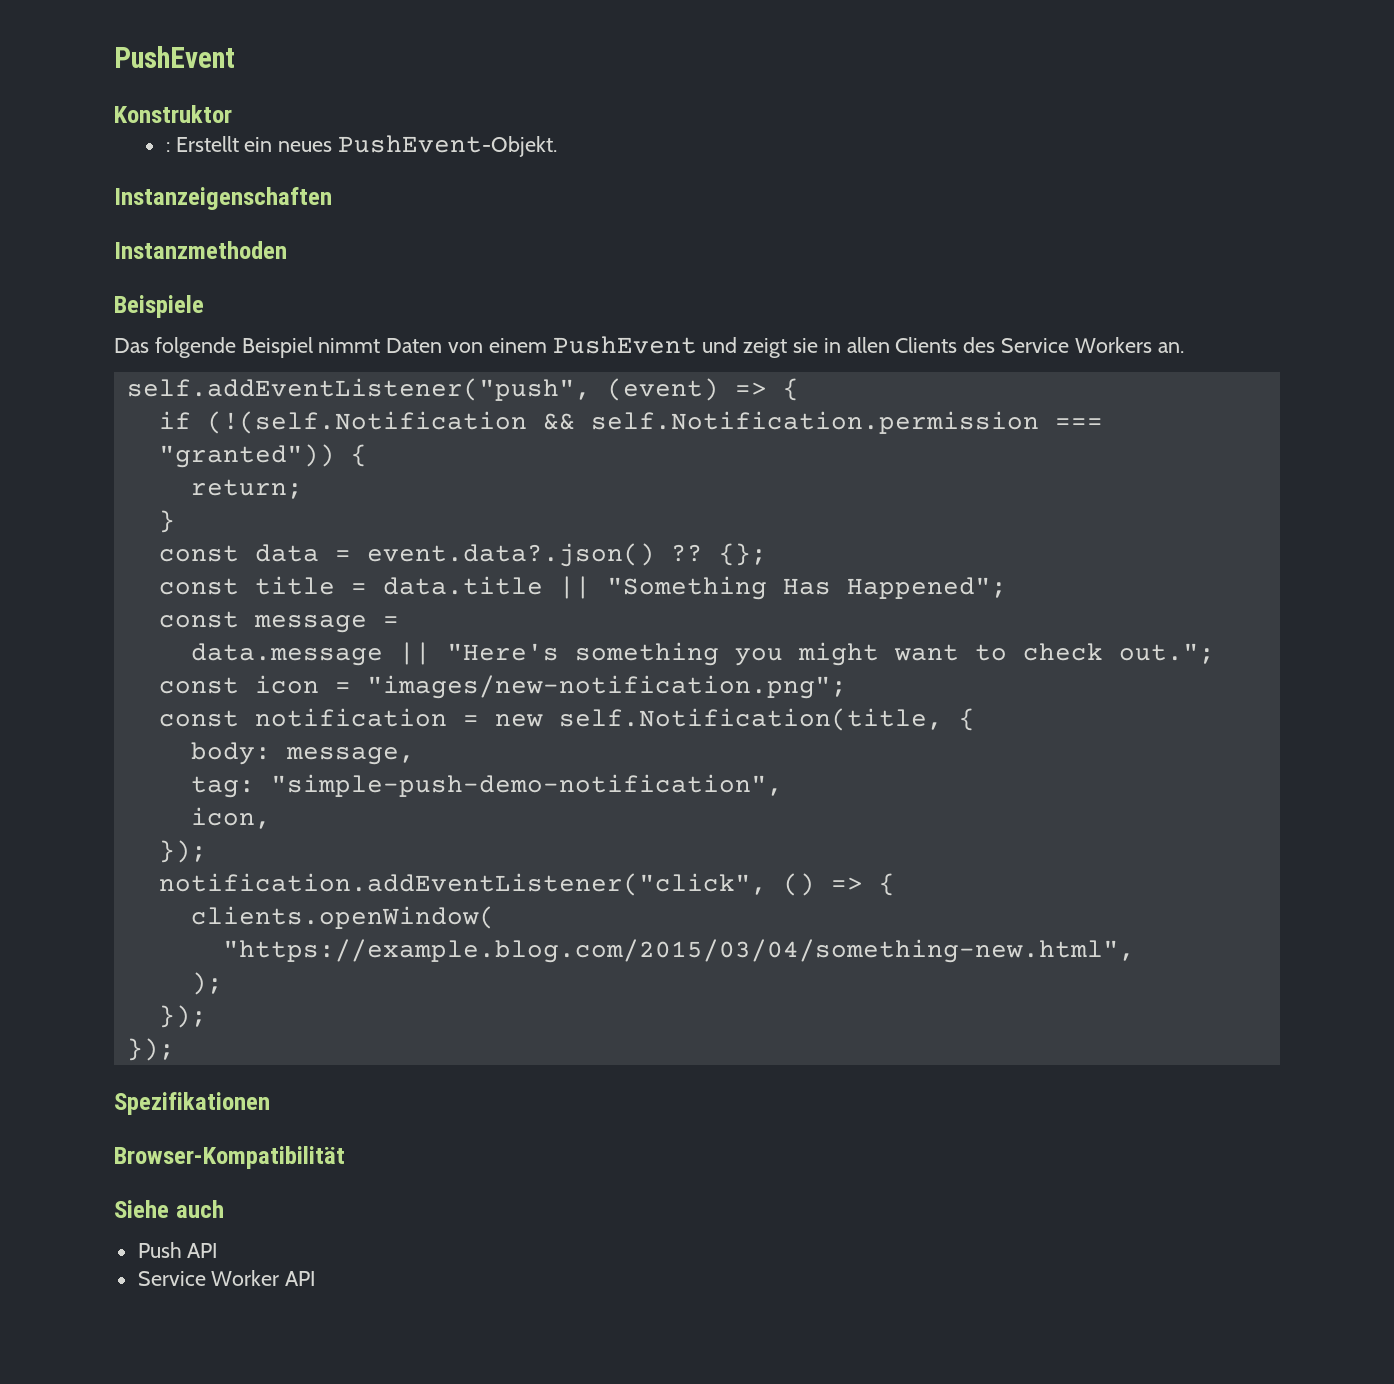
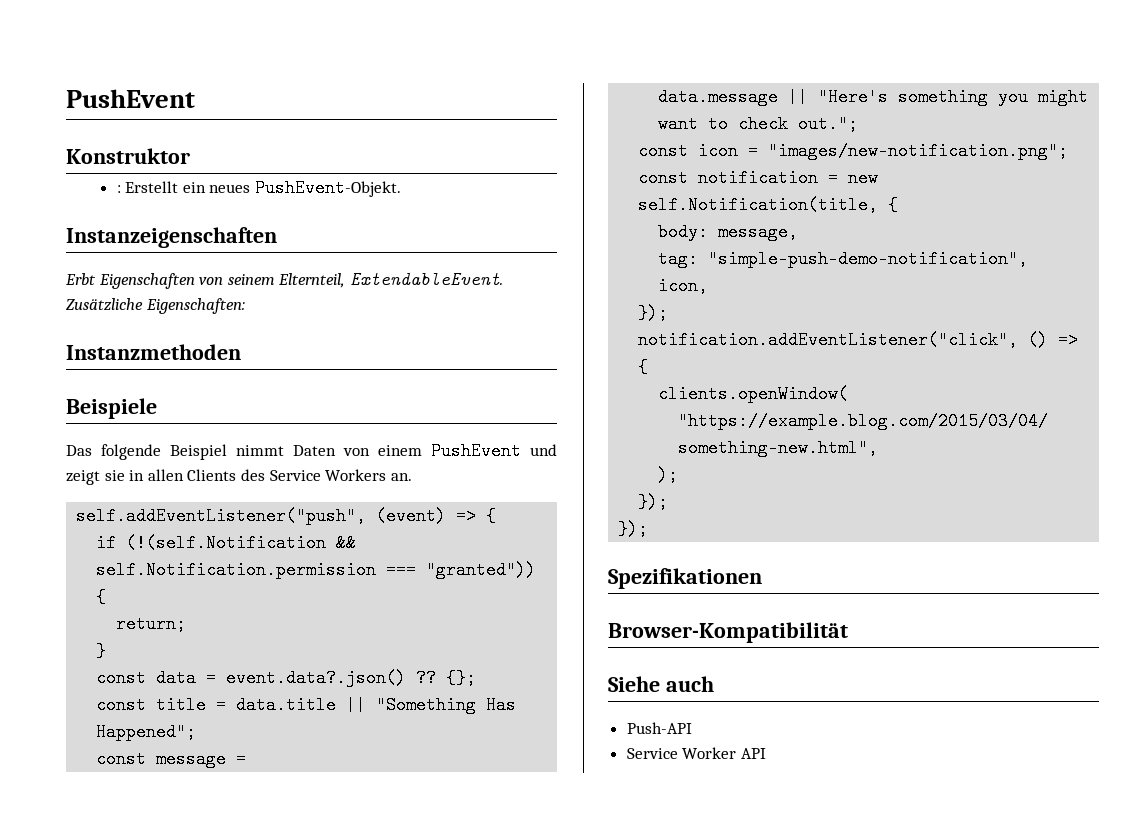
+ Erbt Eigenschaften von seinem Elternteil, ExtendableEvent. Zusätzliche Eigenschaften:
- Push API
+ Push-API

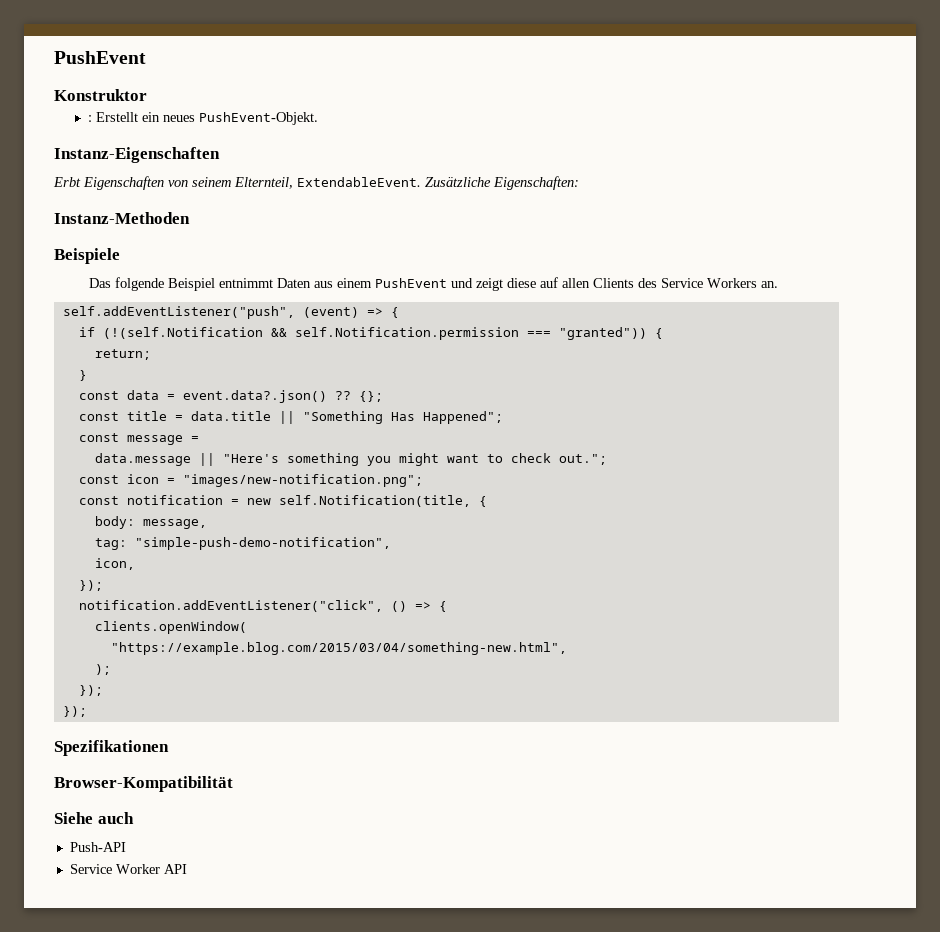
- Instanzeigenschaften
+ Instanz-Eigenschaften
- Instanzmethoden
+ Instanz-Methoden
- Das folgende Beispiel nimmt Daten von einem PushEvent und zeigt sie in allen Clients des Service Workers an.
+ Das folgende Beispiel entnimmt Daten aus einem PushEvent und zeigt diese auf allen Clients des Service Workers an.

